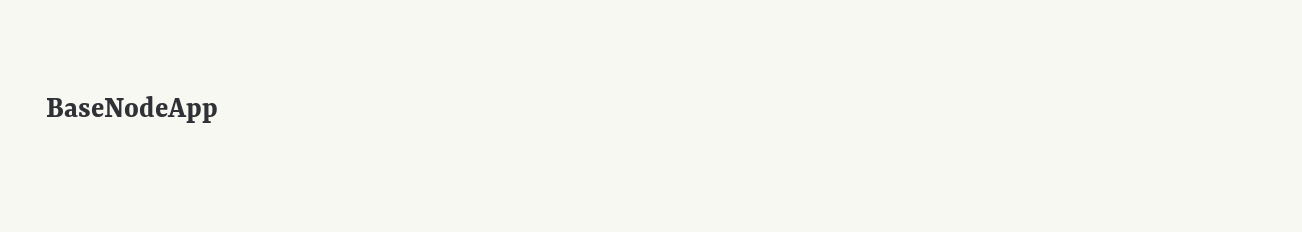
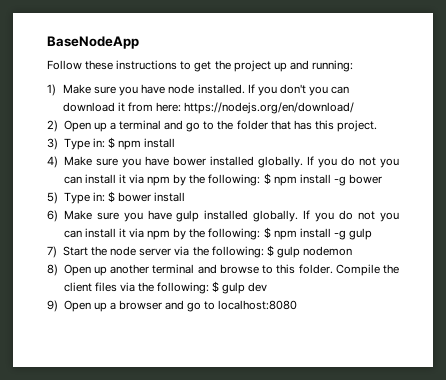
+ Follow these instructions to get the project up and running:
+ 1) Make sure you have node installed. If you don't you can download it from here: https://nodejs.org/en/download/
+ 2) Open up a terminal and go to the folder that has this project.
+ 3) Type in: $ npm install
+ 4) Make sure you have bower installed globally. If you do not you can install it via npm by the following: $ npm install -g bower
+ 5) Type in: $ bower install
+ 6) Make sure you have gulp installed globally. If you do not you can install it via npm by the following: $ npm install -g gulp
+ 7) Start the node server via the following: $ gulp nodemon
+ 8) Open up another terminal and browse to this folder. Compile the client files via the following: $ gulp dev
+ 9) Open up a browser and go to localhost:8080

